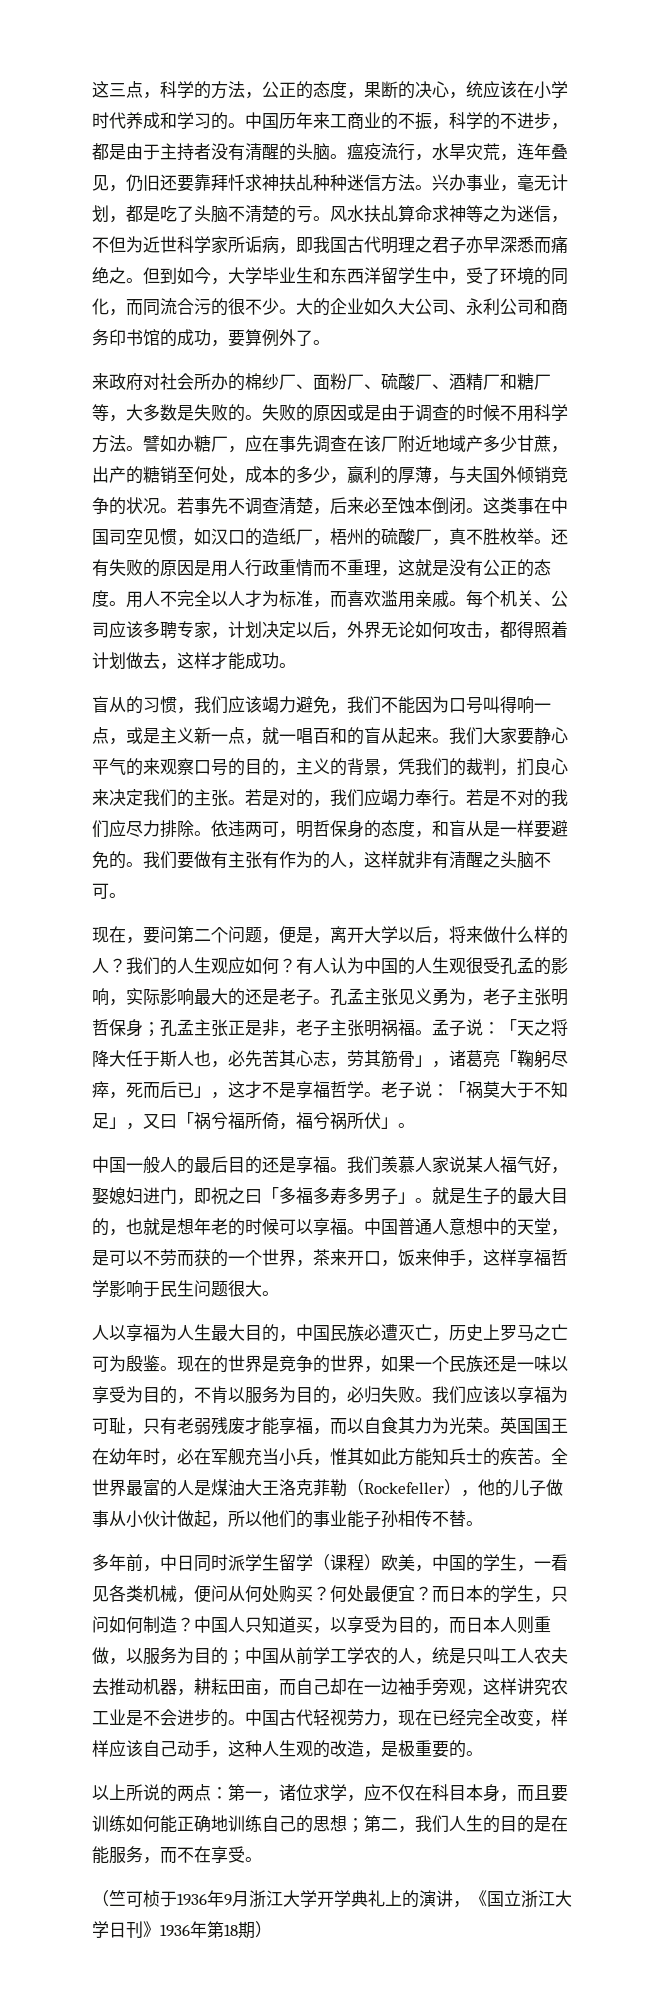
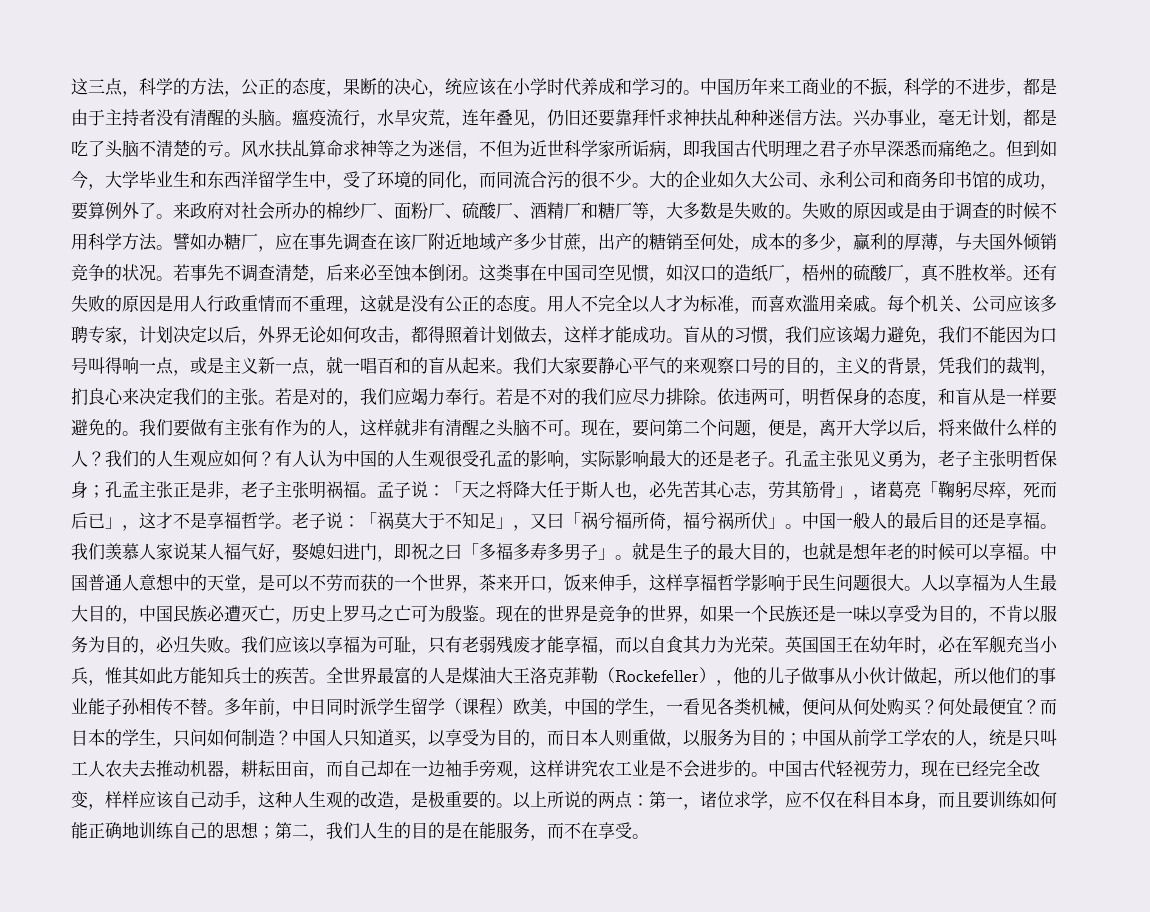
- 大的企业如久大公司、永利公司和商务印书馆的成功，要算例外了。
- 来政府对社会所办的棉纱厂、面粉厂、硫酸厂、酒精厂和糖厂等，大多数是失败的。
+ 大的企业如久大公司、永利公司和商务印书馆的成功，要算例外了。来政府对社会所办的棉纱厂、面粉厂、硫酸厂、酒精厂和糖厂等，大多数是失败的。
- 每个机关、公司应该多聘专家，计划决定以后，外界无论如何攻击，都得照着计划做去，这样才能成功。
- 盲从的习惯，我们应该竭力避免，我们不能因为口号叫得响一点，或是主义新一点，就一唱百和的盲从起来。
+ 每个机关、公司应该多聘专家，计划决定以后，外界无论如何攻击，都得照着计划做去，这样才能成功。盲从的习惯，我们应该竭力避免，我们不能因为口号叫得响一点，或是主义新一点，就一唱百和的盲从起来。
- 我们要做有主张有作为的人，这样就非有清醒之头脑不可。
- 现在，要问第二个问题，便是，离开大学以后，将来做什么样的人？
+ 我们要做有主张有作为的人，这样就非有清醒之头脑不可。现在，要问第二个问题，便是，离开大学以后，将来做什么样的人？
- 老子说：「祸莫大于不知足」，又曰「祸兮福所倚，福兮祸所伏」。
- 中国一般人的最后目的还是享福。
+ 老子说：「祸莫大于不知足」，又曰「祸兮福所倚，福兮祸所伏」。中国一般人的最后目的还是享福。
- 中国普通人意想中的天堂，是可以不劳而获的一个世界，茶来开口，饭来伸手，这样享福哲学影响于民生问题很大。
- 人以享福为人生最大目的，中国民族必遭灭亡，历史上罗马之亡可为殷鉴。
+ 中国普通人意想中的天堂，是可以不劳而获的一个世界，茶来开口，饭来伸手，这样享福哲学影响于民生问题很大。人以享福为人生最大目的，中国民族必遭灭亡，历史上罗马之亡可为殷鉴。
- 全世界最富的人是煤油大王洛克菲勒（Rockefeller），他的儿子做事从小伙计做起，所以他们的事业能子孙相传不替。
- 多年前，中日同时派学生留学（课程）欧美，中国的学生，一看见各类机械，便问从何处购买？
+ 全世界最富的人是煤油大王洛克菲勒（Rockefeller），他的儿子做事从小伙计做起，所以他们的事业能子孙相传不替。多年前，中日同时派学生留学（课程）欧美，中国的学生，一看见各类机械，便问从何处购买？
- 中国古代轻视劳力，现在已经完全改变，样样应该自己动手，这种人生观的改造，是极重要的。
- 以上所说的两点：第一，诸位求学，应不仅在科目本身，而且要训练如何能正确地训练自己的思想；第二，我们人生的目的是在能服务，而不在享受。
+ 中国古代轻视劳力，现在已经完全改变，样样应该自己动手，这种人生观的改造，是极重要的。以上所说的两点：第一，诸位求学，应不仅在科目本身，而且要训练如何能正确地训练自己的思想；第二，我们人生的目的是在能服务，而不在享受。
- （竺可桢于1936年9月浙江大学开学典礼上的演讲，《国立浙江大学日刊》1936年第18期）

